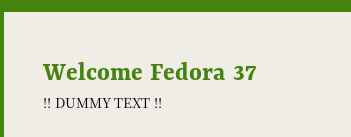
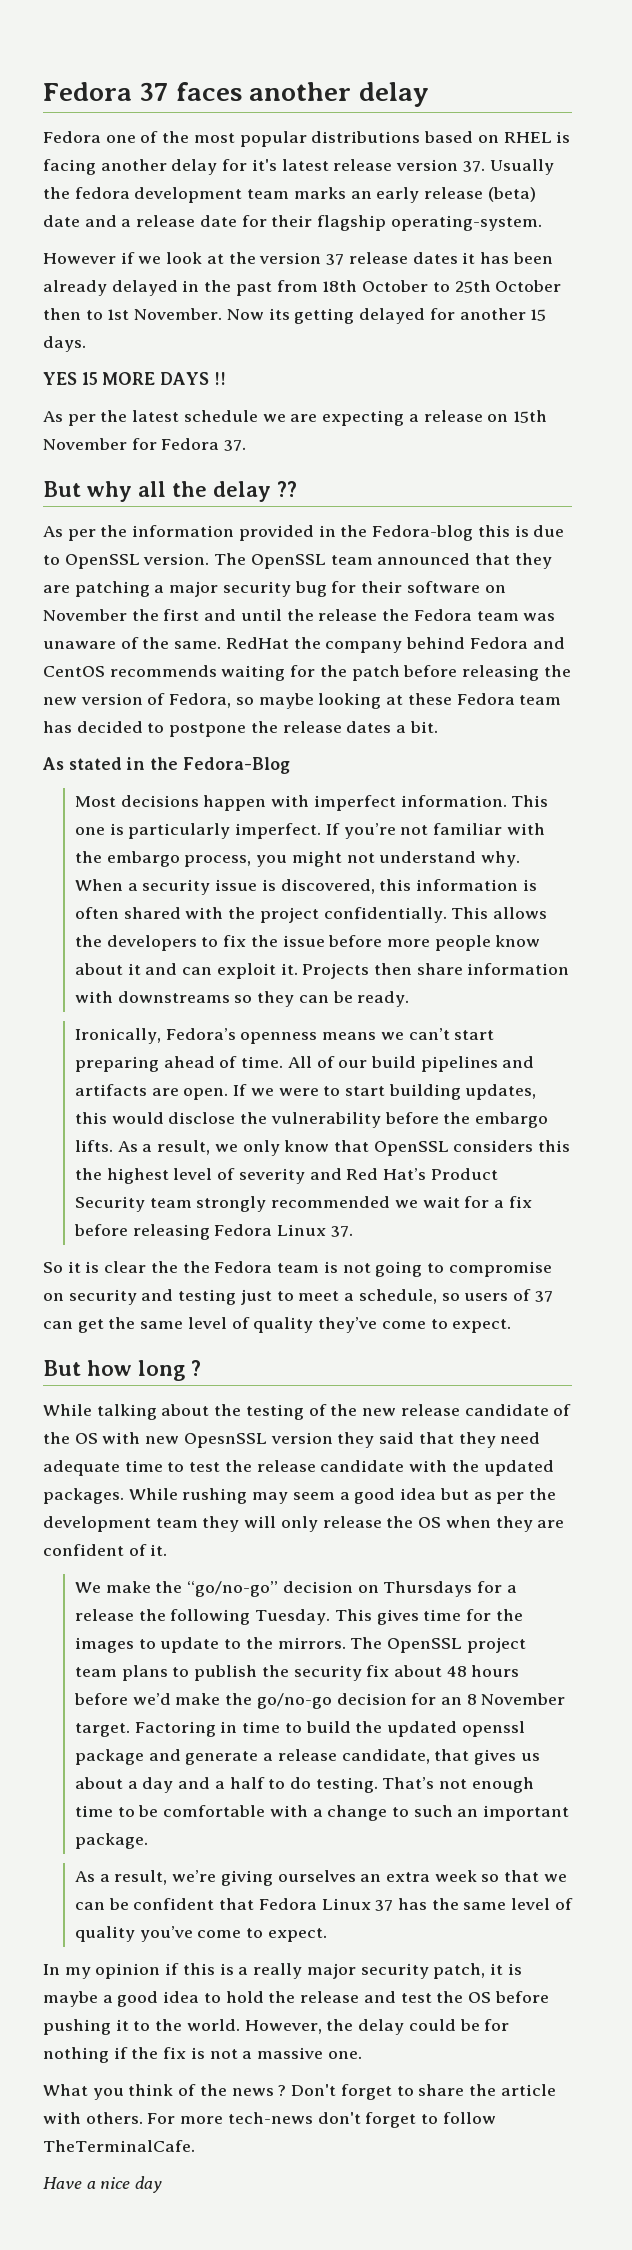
- Welcome Fedora 37
- !! DUMMY TEXT !!
+ Fedora 37 faces another delay
+ Fedora one of the most popular distributions based on RHEL is facing another delay for it's latest release version 37. Usually the fedora development team marks an early release (beta) date and a release date for their flagship operating-system.
+ However if we look at the version 37 release dates it has been already delayed in the past from 18th October to 25th October then to 1st November. Now its getting delayed for another 15 days.
+ YES 15 MORE DAYS !!
+ As per the latest schedule we are expecting a release on 15th November for Fedora 37.
+ But why all the delay ??
+ As per the information provided in the Fedora-blog this is due to OpenSSL version. The OpenSSL team announced that they are patching a major security bug for their software on November the first and until the release the Fedora team was unaware of the same. RedHat the company behind Fedora and CentOS recommends waiting for the patch before releasing the new version of Fedora, so maybe looking at these Fedora team has decided to postpone the release dates a bit.
+ As stated in the Fedora-Blog
+ Most decisions happen with imperfect information. This one is particularly imperfect. If you’re not familiar with the embargo process, you might not understand why. When a security issue is discovered, this information is often shared with the project confidentially. This allows the developers to fix the issue before more people know about it and can exploit it. Projects then share information with downstreams so they can be ready.
+ Ironically, Fedora’s openness means we can’t start preparing ahead of time. All of our build pipelines and artifacts are open. If we were to start building updates, this would disclose the vulnerability before the embargo lifts. As a result, we only know that OpenSSL considers this the highest level of severity and Red Hat’s Product Security team strongly recommended we wait for a fix before releasing Fedora Linux 37.
+ So it is clear the the Fedora team is not going to compromise on security and testing just to meet a schedule, so users of 37 can get the same level of quality they’ve come to expect.
+ But how long ?
+ While talking about the testing of the new release candidate of the OS with new OpesnSSL version they said that they need adequate time to test the release candidate with the updated packages. While rushing may seem a good idea but as per the development team they will only release the OS when they are confident of it.
+ We make the “go/no-go” decision on Thursdays for a release the following Tuesday. This gives time for the images to update to the mirrors. The OpenSSL project team plans to publish the security fix about 48 hours before we’d make the go/no-go decision for an 8 November target. Factoring in time to build the updated openssl package and generate a release candidate, that gives us about a day and a half to do testing. That’s not enough time to be comfortable with a change to such an important package.
+ As a result, we’re giving ourselves an extra week so that we can be confident that Fedora Linux 37 has the same level of quality you’ve come to expect.
+ In my opinion if this is a really major security patch, it is maybe a good idea to hold the release and test the OS before pushing it to the world. However, the delay could be for nothing if the fix is not a massive one.
+ What you think of the news ? Don't forget to share the article with others. For more tech-news don't forget to follow TheTerminalCafe.
+ Have a nice day

